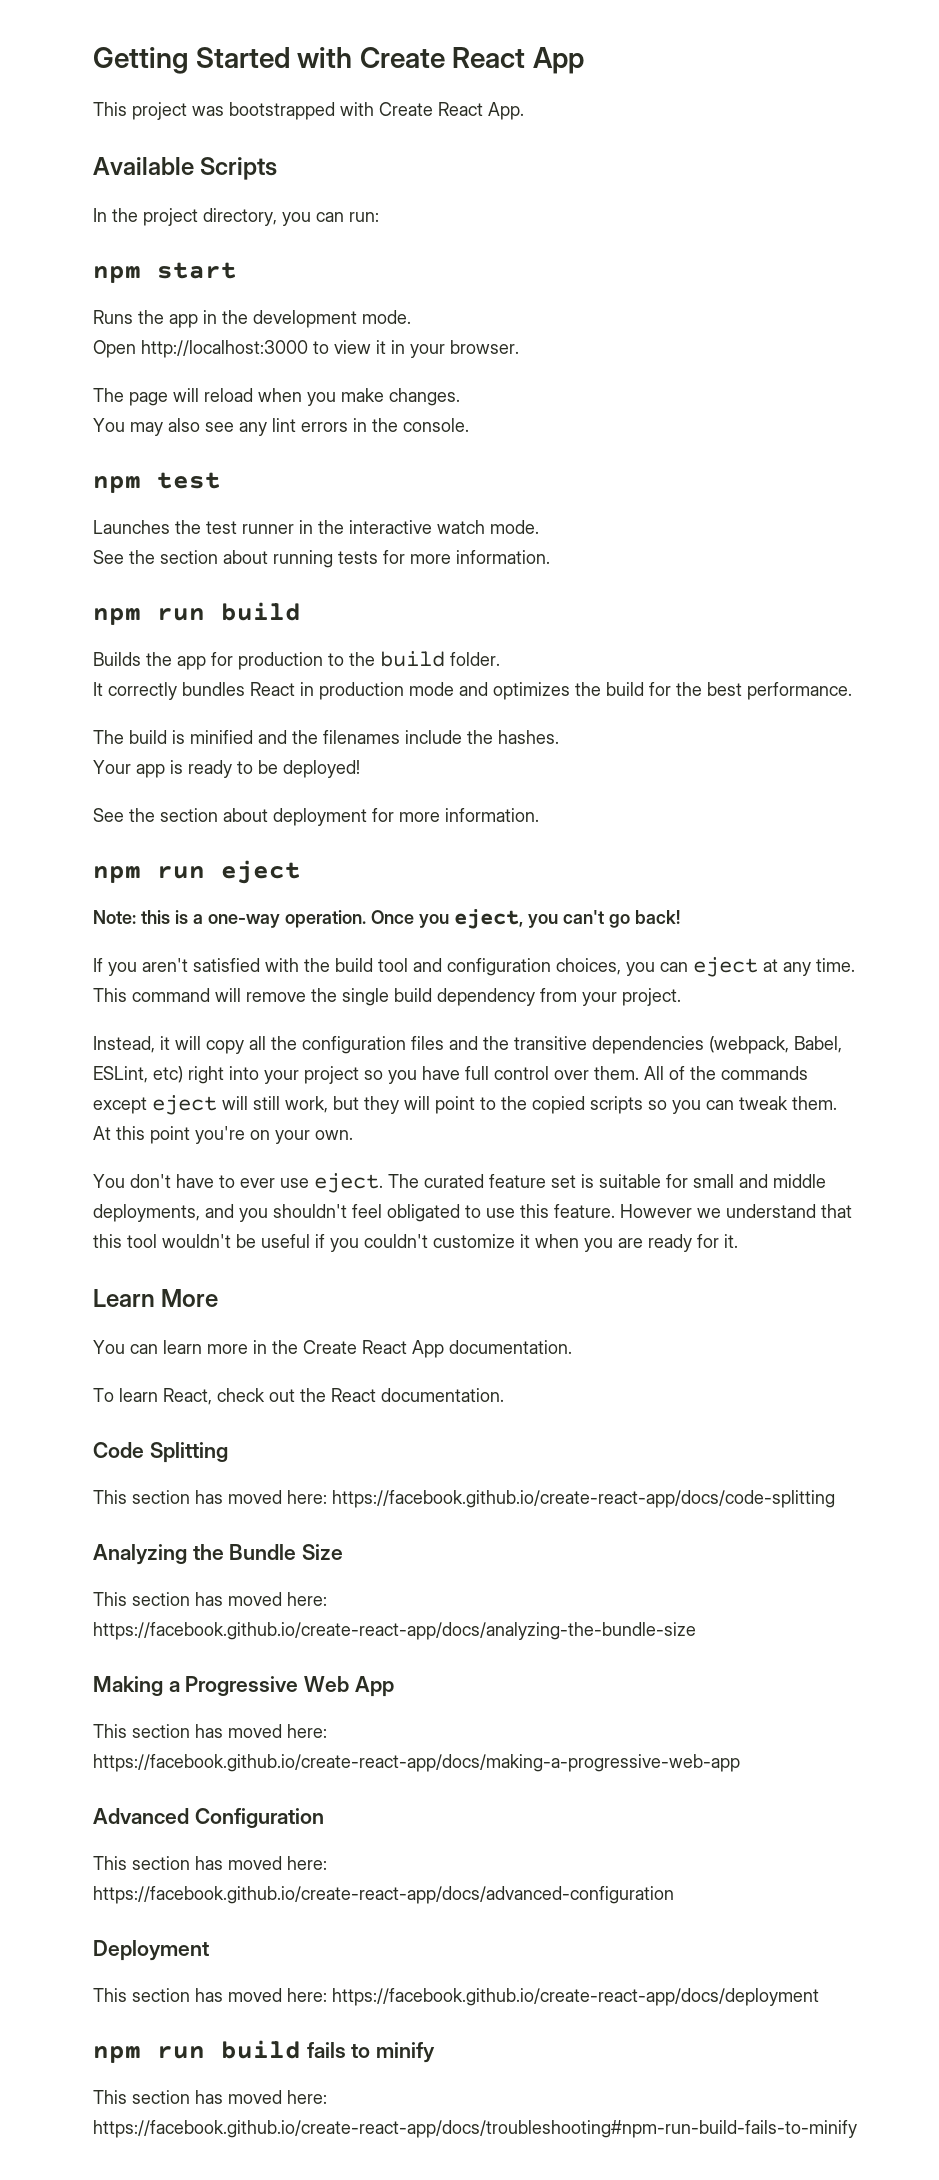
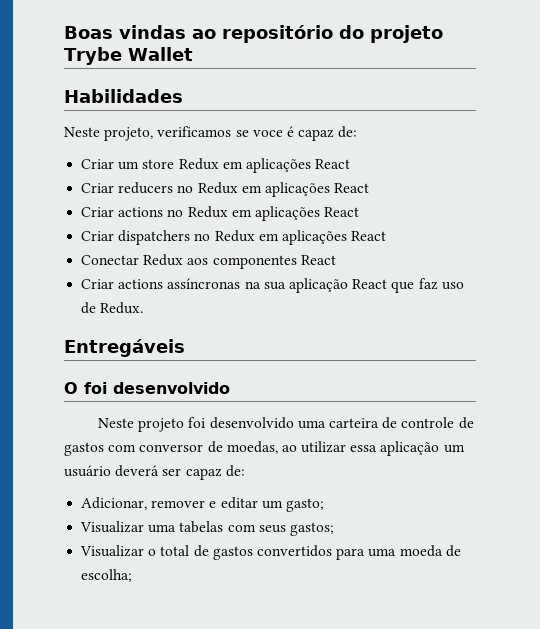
- Getting Started with Create React App
- This project was bootstrapped with Create React App.
- Available Scripts
- In the project directory, you can run:
- npm start
- Runs the app in the development mode.
- Open http://localhost:3000 to view it in your browser.
- The page will reload when you make changes.
- You may also see any lint errors in the console.
- npm test
- Launches the test runner in the interactive watch mode.
- See the section about running tests for more information.
- npm run build
- Builds the app for production to the build folder.
- It correctly bundles React in production mode and optimizes the build for the best performance.
- The build is minified and the filenames include the hashes.
- Your app is ready to be deployed!
- See the section about deployment for more information.
- npm run eject
- Note: this is a one-way operation. Once you eject, you can't go back!
- If you aren't satisfied with the build tool and configuration choices, you can eject at any time. This command will remove the single build dependency from your project.
- Instead, it will copy all the configuration files and the transitive dependencies (webpack, Babel, ESLint, etc) right into your project so you have full control over them. All of the commands except eject will still work, but they will point to the copied scripts so you can tweak them. At this point you're on your own.
- You don't have to ever use eject. The curated feature set is suitable for small and middle deployments, and you shouldn't feel obligated to use this feature. However we understand that this tool wouldn't be useful if you couldn't customize it when you are ready for it.
- Learn More
- You can learn more in the Create React App documentation.
- To learn React, check out the React documentation.
- Code Splitting
- This section has moved here: https://facebook.github.io/create-react-app/docs/code-splitting
- Analyzing the Bundle Size
- This section has moved here: https://facebook.github.io/create-react-app/docs/analyzing-the-bundle-size
- Making a Progressive Web App
- This section has moved here: https://facebook.github.io/create-react-app/docs/making-a-progressive-web-app
- Advanced Configuration
- This section has moved here: https://facebook.github.io/create-react-app/docs/advanced-configuration
- Deployment
- This section has moved here: https://facebook.github.io/create-react-app/docs/deployment
- npm run build fails to minify
- This section has moved here: https://facebook.github.io/create-react-app/docs/troubleshooting#npm-run-build-fails-to-minify
+ Boas vindas ao repositório do projeto Trybe Wallet
+ Habilidades
+ Neste projeto, verificamos se voce é capaz de:
+ Criar um store Redux em aplicações React
+ Criar reducers no Redux em aplicações React
+ Criar actions no Redux em aplicações React
+ Criar dispatchers no Redux em aplicações React
+ Conectar Redux aos componentes React
+ Criar actions assíncronas na sua aplicação React que faz uso de Redux.
+ Entregáveis
+ O foi desenvolvido
+ Neste projeto foi desenvolvido uma carteira de controle de gastos com conversor de moedas, ao utilizar essa aplicação um usuário deverá ser capaz de:
+ Adicionar, remover e editar um gasto;
+ Visualizar uma tabelas com seus gastos;
+ Visualizar o total de gastos convertidos para uma moeda de escolha;

